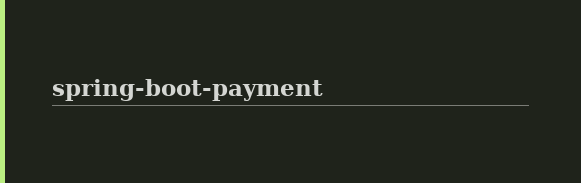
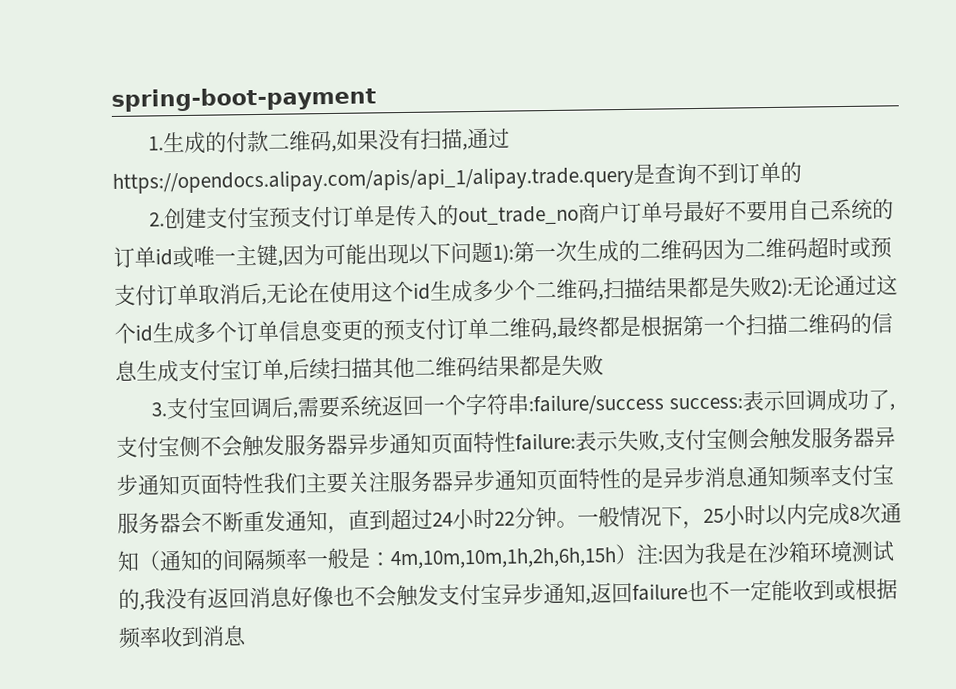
+ 1.生成的付款二维码,如果没有扫描,通过https://opendocs.alipay.com/apis/api_1/alipay.trade.query是查询不到订单的
+ 2.创建支付宝预支付订单是传入的out_trade_no商户订单号最好不要用自己系统的订单id或唯一主键,因为可能出现以下问题1):第一次生成的二维码因为二维码超时或预支付订单取消后,无论在使用这个id生成多少个二维码,扫描结果都是失败2):无论通过这个id生成多个订单信息变更的预支付订单二维码,最终都是根据第一个扫描二维码的信息生成支付宝订单,后续扫描其他二维码结果都是失败
+ 3.支付宝回调后,需要系统返回一个字符串:failure/success success:表示回调成功了,支付宝侧不会触发服务器异步通知页面特性failure:表示失败,支付宝侧会触发服务器异步通知页面特性我们主要关注服务器异步通知页面特性的是异步消息通知频率支付宝服务器会不断重发通知，直到超过24小时22分钟。一般情况下，25小时以内完成8次通知（通知的间隔频率一般是：4m,10m,10m,1h,2h,6h,15h）注:因为我是在沙箱环境测试的,我没有返回消息好像也不会触发支付宝异步通知,返回failure也不一定能收到或根据频率收到消息

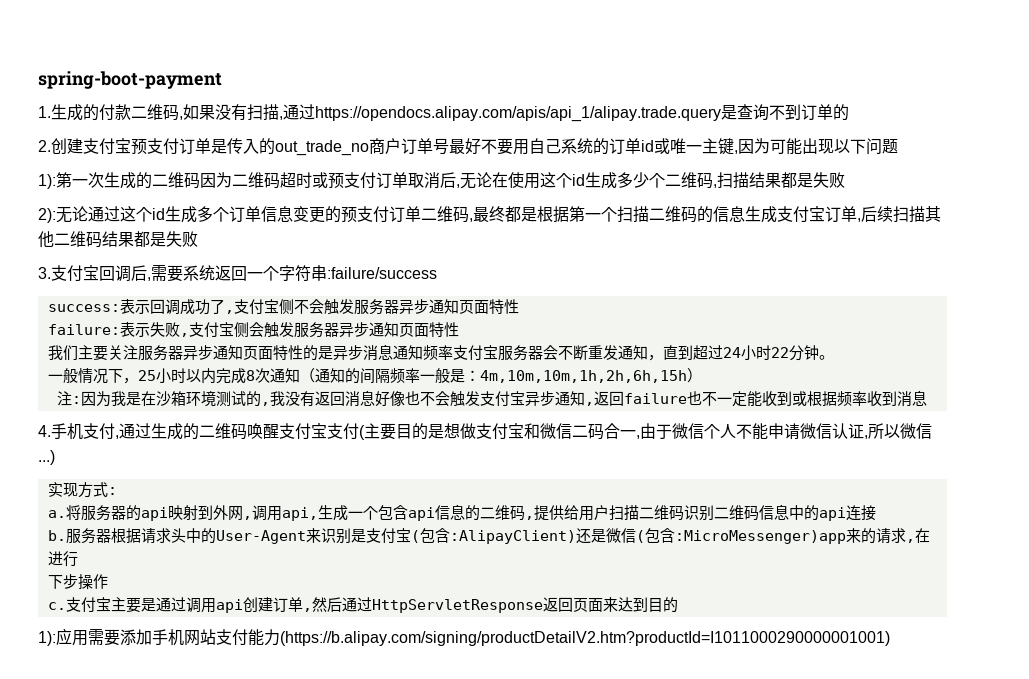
- 2.创建支付宝预支付订单是传入的out_trade_no商户订单号最好不要用自己系统的订单id或唯一主键,因为可能出现以下问题1):
+ 2.创建支付宝预支付订单是传入的out_trade_no商户订单号最好不要用自己系统的订单id或唯一主键,因为可能出现以下问题
+ 1):
- 第一次生成的二维码因为二维码超时或预支付订单取消后,无论在使用这个id生成多少个二维码,扫描结果都是失败2):
+ 第一次生成的二维码因为二维码超时或预支付订单取消后,无论在使用这个id生成多少个二维码,扫描结果都是失败
+ 2):
- 3.支付宝回调后,需要系统返回一个字符串:failure/success success:
+ 3.支付宝回调后,需要系统返回一个字符串:failure/success
+ success:
- 表示回调成功了,支付宝侧不会触发服务器异步通知页面特性failure:
+ 表示回调成功了,支付宝侧不会触发服务器异步通知页面特性
+ failure:
- 表示失败,支付宝侧会触发服务器异步通知页面特性我们主要关注服务器异步通知页面特性的是异步消息通知频率支付宝服务器会不断重发通知，直到超过24小时22分钟。一般情况下，25小时以内完成8次通知（通知的间隔频率一般是：
+ 表示失败,支付宝侧会触发服务器异步通知页面特性
+ 我们主要关注服务器异步通知页面特性的是异步消息通知频率支付宝服务器会不断重发通知，直到超过24小时22分钟。
+ 一般情况下，25小时以内完成8次通知（通知的间隔频率一般是：
- 4m,10m,10m,1h,2h,6h,15h）注:
+ 4m,10m,10m,1h,2h,6h,15h）
+ 注:
+ 4.手机支付,通过生成的二维码唤醒支付宝支付(主要目的是想做支付宝和微信二码合一,由于微信个人不能申请微信认证,所以微信...)
+ 实现方式:
+ a.将服务器的api映射到外网,调用api,生成一个包含api信息的二维码,提供给用户扫描二维码识别二维码信息中的api连接
+ b.服务器根据请求头中的User-Agent来识别是支付宝(包含:AlipayClient)还是微信(包含:MicroMessenger)app来的请求,在进行
+ 下步操作
+ c.支付宝主要是通过调用api创建订单,然后通过HttpServletResponse返回页面来达到目的
+ 1):应用需要添加手机网站支付能力(https://b.alipay.com/signing/productDetailV2.htm?productId=I1011000290000001001)

